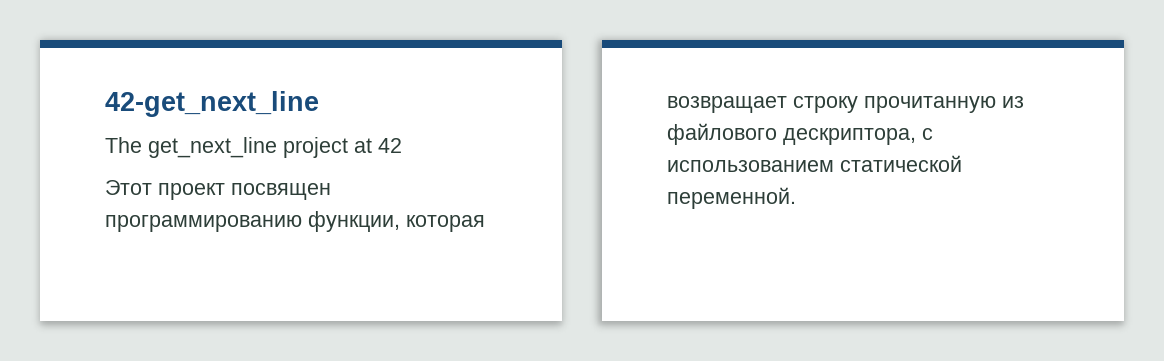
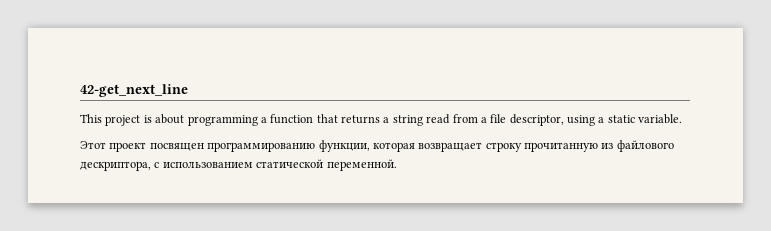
- The get_next_line project at 42
+ This project is about programming a function that returns a string read from a file descriptor, using a static variable.

